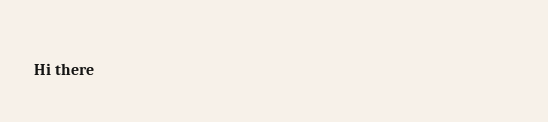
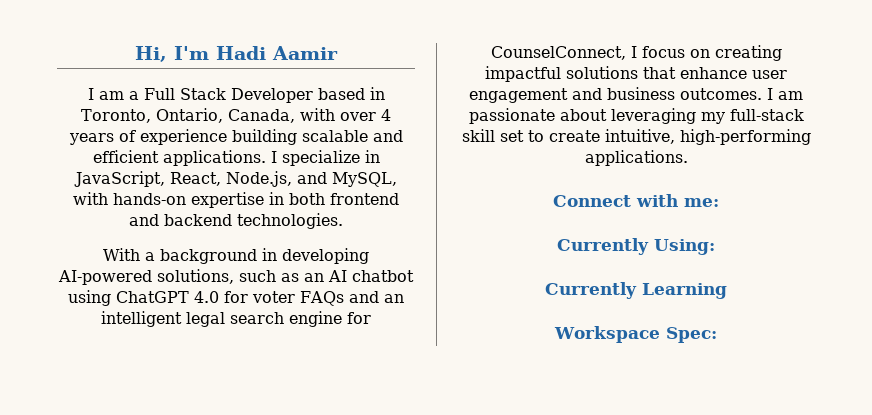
- Hi there
+ Hi, I'm Hadi Aamir
+ I am a Full Stack Developer based in Toronto, Ontario, Canada, with over 4 years of experience building scalable and efficient applications. I specialize in JavaScript, React, Node.js, and MySQL, with hands-on expertise in both frontend and backend technologies.
+ With a background in developing AI-powered solutions, such as an AI chatbot using ChatGPT 4.0 for voter FAQs and an intelligent legal search engine for CounselConnect, I focus on creating impactful solutions that enhance user engagement and business outcomes. I am passionate about leveraging my full-stack skill set to create intuitive, high-performing applications.
+ Connect with me:
+ Currently Using:
+ Currently Learning
+ Workspace Spec:

